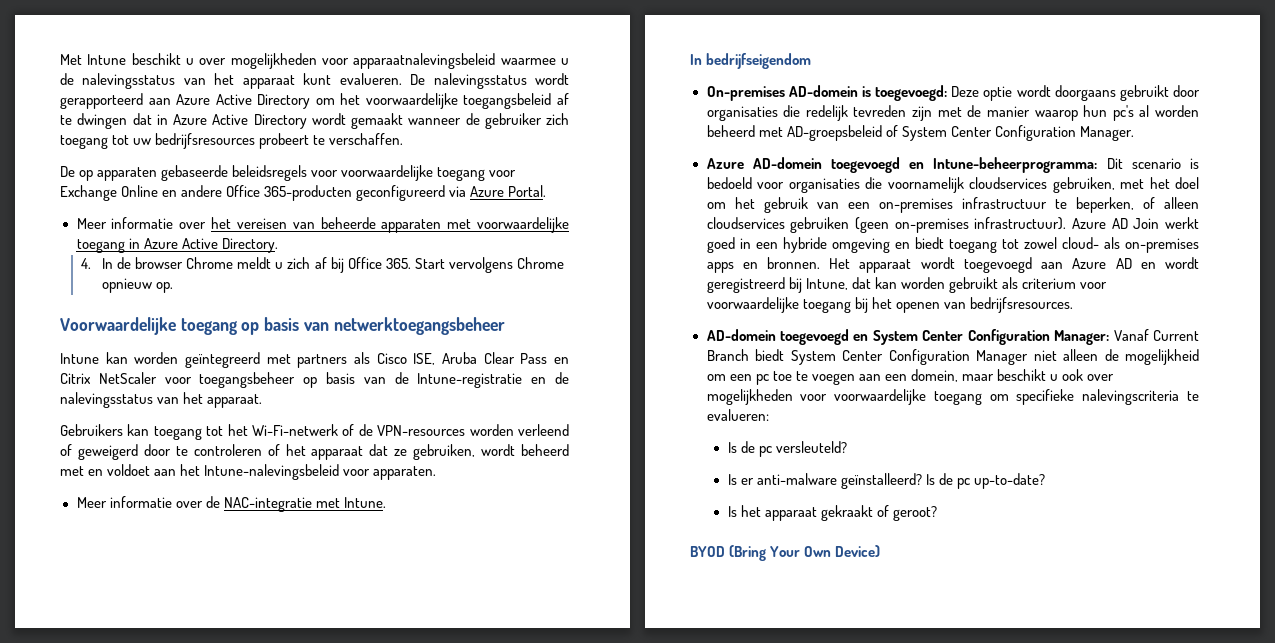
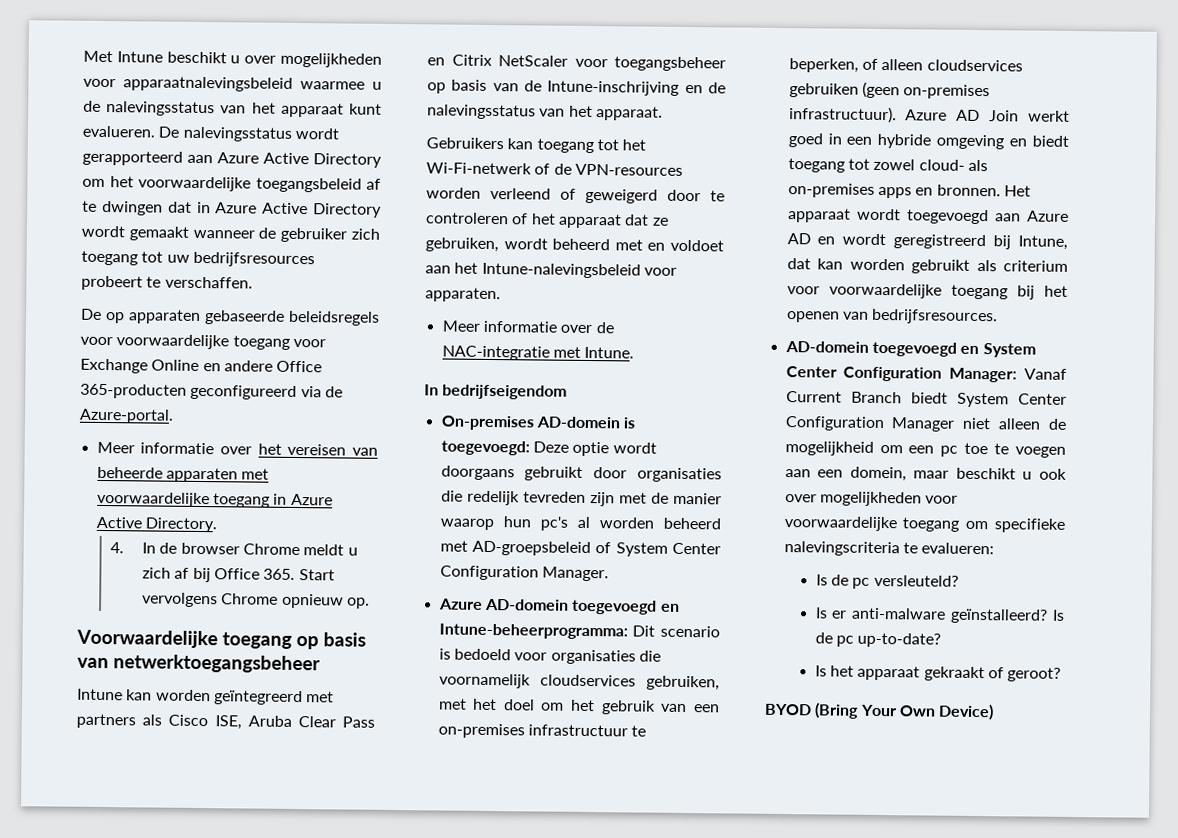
- De op apparaten gebaseerde beleidsregels voor voorwaardelijke toegang voor Exchange Online en andere Office 365-producten geconfigureerd via Azure Portal.
+ De op apparaten gebaseerde beleidsregels voor voorwaardelijke toegang voor Exchange Online en andere Office 365-producten geconfigureerd via de Azure-portal.
- Intune kan worden geïntegreerd met partners als Cisco ISE, Aruba Clear Pass en Citrix NetScaler voor toegangsbeheer op basis van de Intune-registratie en de nalevingsstatus van het apparaat.
+ Intune kan worden geïntegreerd met partners als Cisco ISE, Aruba Clear Pass en Citrix NetScaler voor toegangsbeheer op basis van de Intune-inschrijving en de nalevingsstatus van het apparaat.

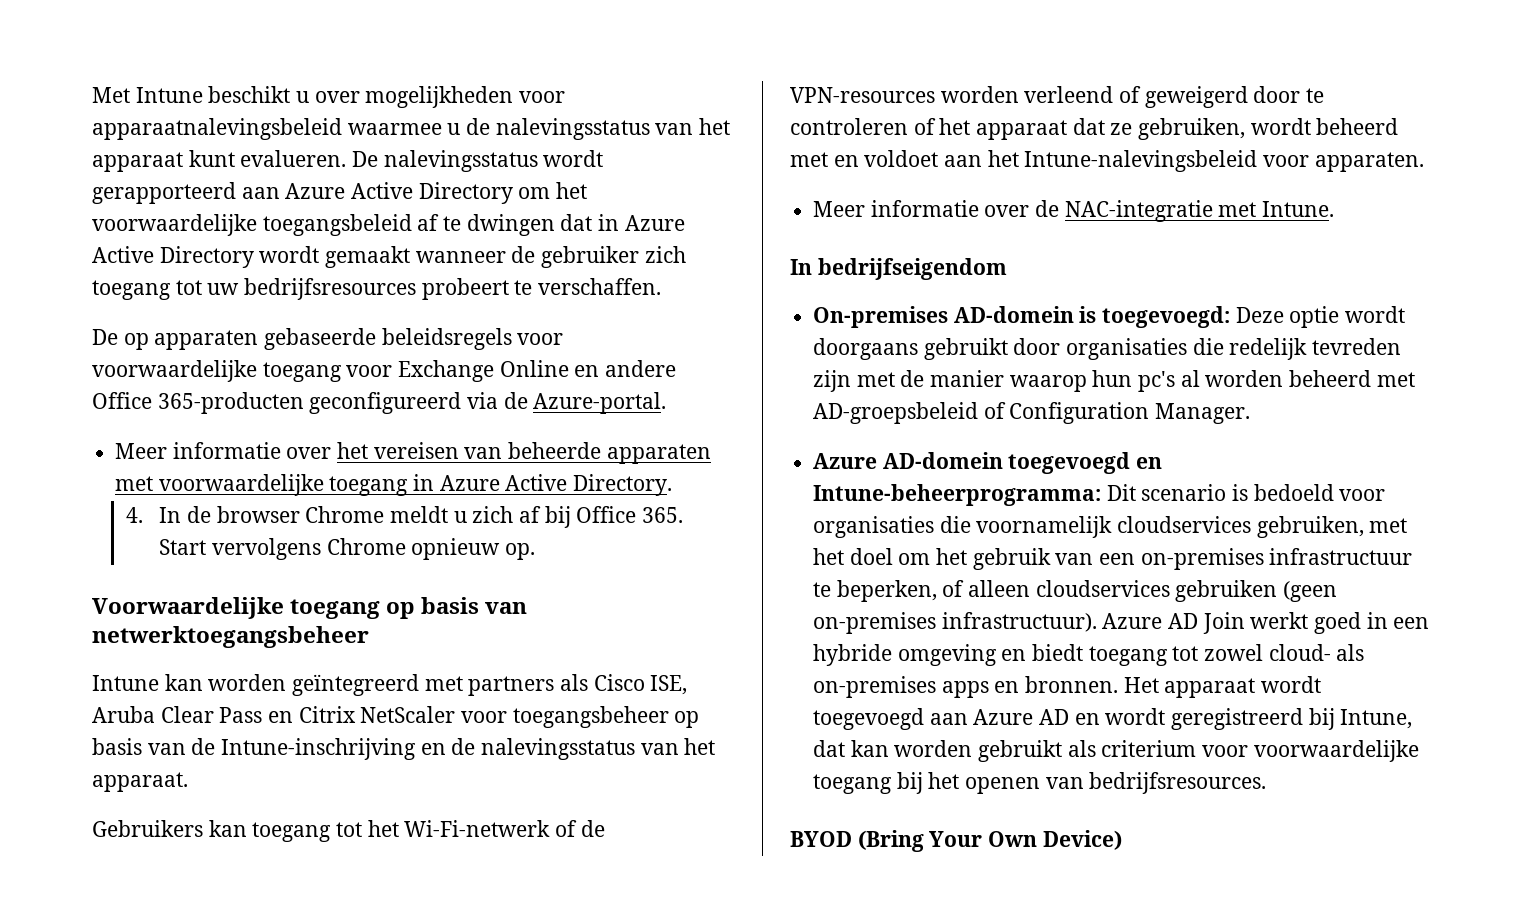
- On-premises AD-domein is toegevoegd: Deze optie wordt doorgaans gebruikt door organisaties die redelijk tevreden zijn met de manier waarop hun pc's al worden beheerd met AD-groepsbeleid of System Center Configuration Manager.
+ On-premises AD-domein is toegevoegd: Deze optie wordt doorgaans gebruikt door organisaties die redelijk tevreden zijn met de manier waarop hun pc's al worden beheerd met AD-groepsbeleid of Configuration Manager.
- AD-domein toegevoegd en System Center Configuration Manager: Vanaf Current Branch biedt System Center Configuration Manager niet alleen de mogelijkheid om een pc toe te voegen aan een domein, maar beschikt u ook over mogelijkheden voor voorwaardelijke toegang om specifieke nalevingscriteria te evalueren:
- Is de pc versleuteld?
- Is er anti-malware geïnstalleerd? Is de pc up-to-date?
- Is het apparaat gekraakt of geroot?

